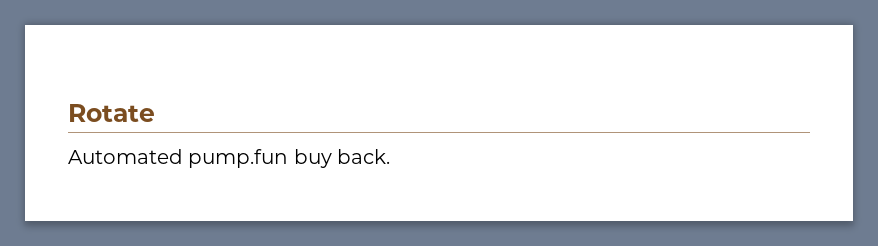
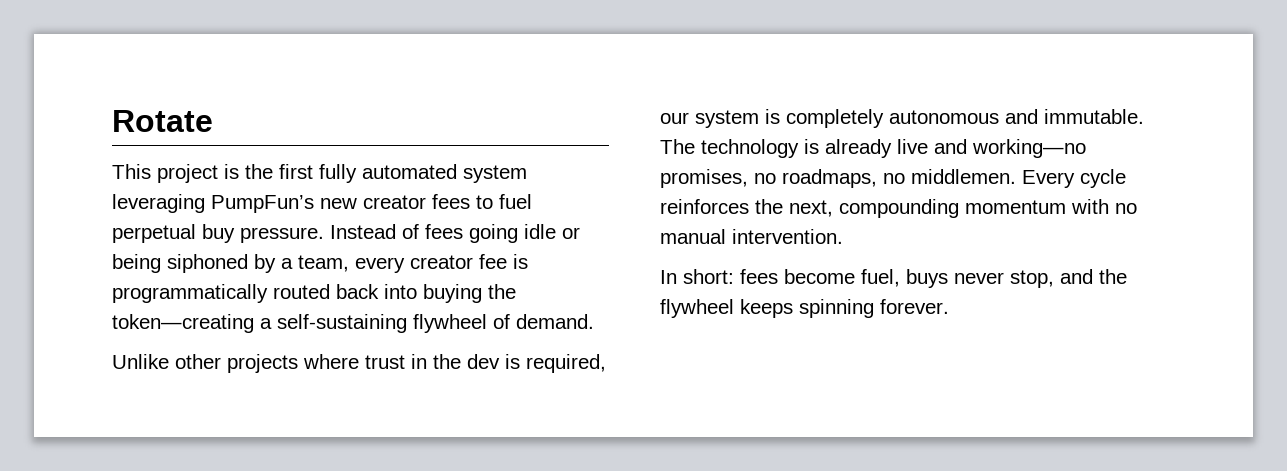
- Automated pump.fun buy back.
+ This project is the first fully automated system leveraging PumpFun’s new creator fees to fuel perpetual buy pressure. Instead of fees going idle or being siphoned by a team, every creator fee is programmatically routed back into buying the token—creating a self-sustaining flywheel of demand.
+ Unlike other projects where trust in the dev is required, our system is completely autonomous and immutable. The technology is already live and working—no promises, no roadmaps, no middlemen. Every cycle reinforces the next, compounding momentum with no manual intervention.
+ In short: fees become fuel, buys never stop, and the flywheel keeps spinning forever.

